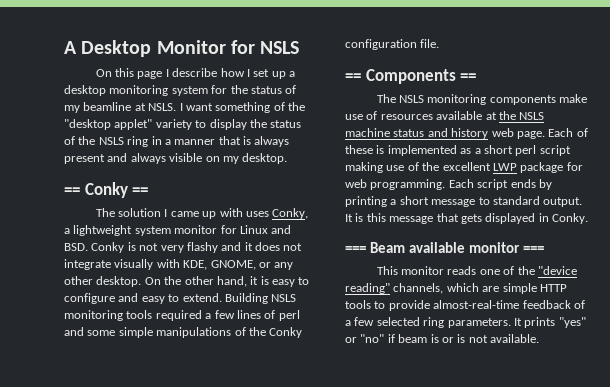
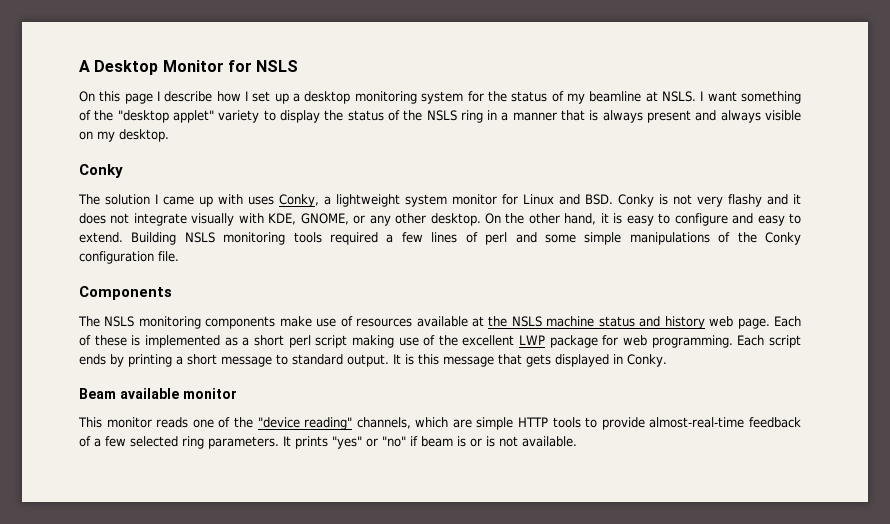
  I want something of the "desktop applet" variety to display the status of the NSLS ring in a manner that is always present and always visible on my desktop.
- == Conky ==
+ Conky
- == Components ==
+ Components
- === Beam available monitor ===
+ Beam available monitor

